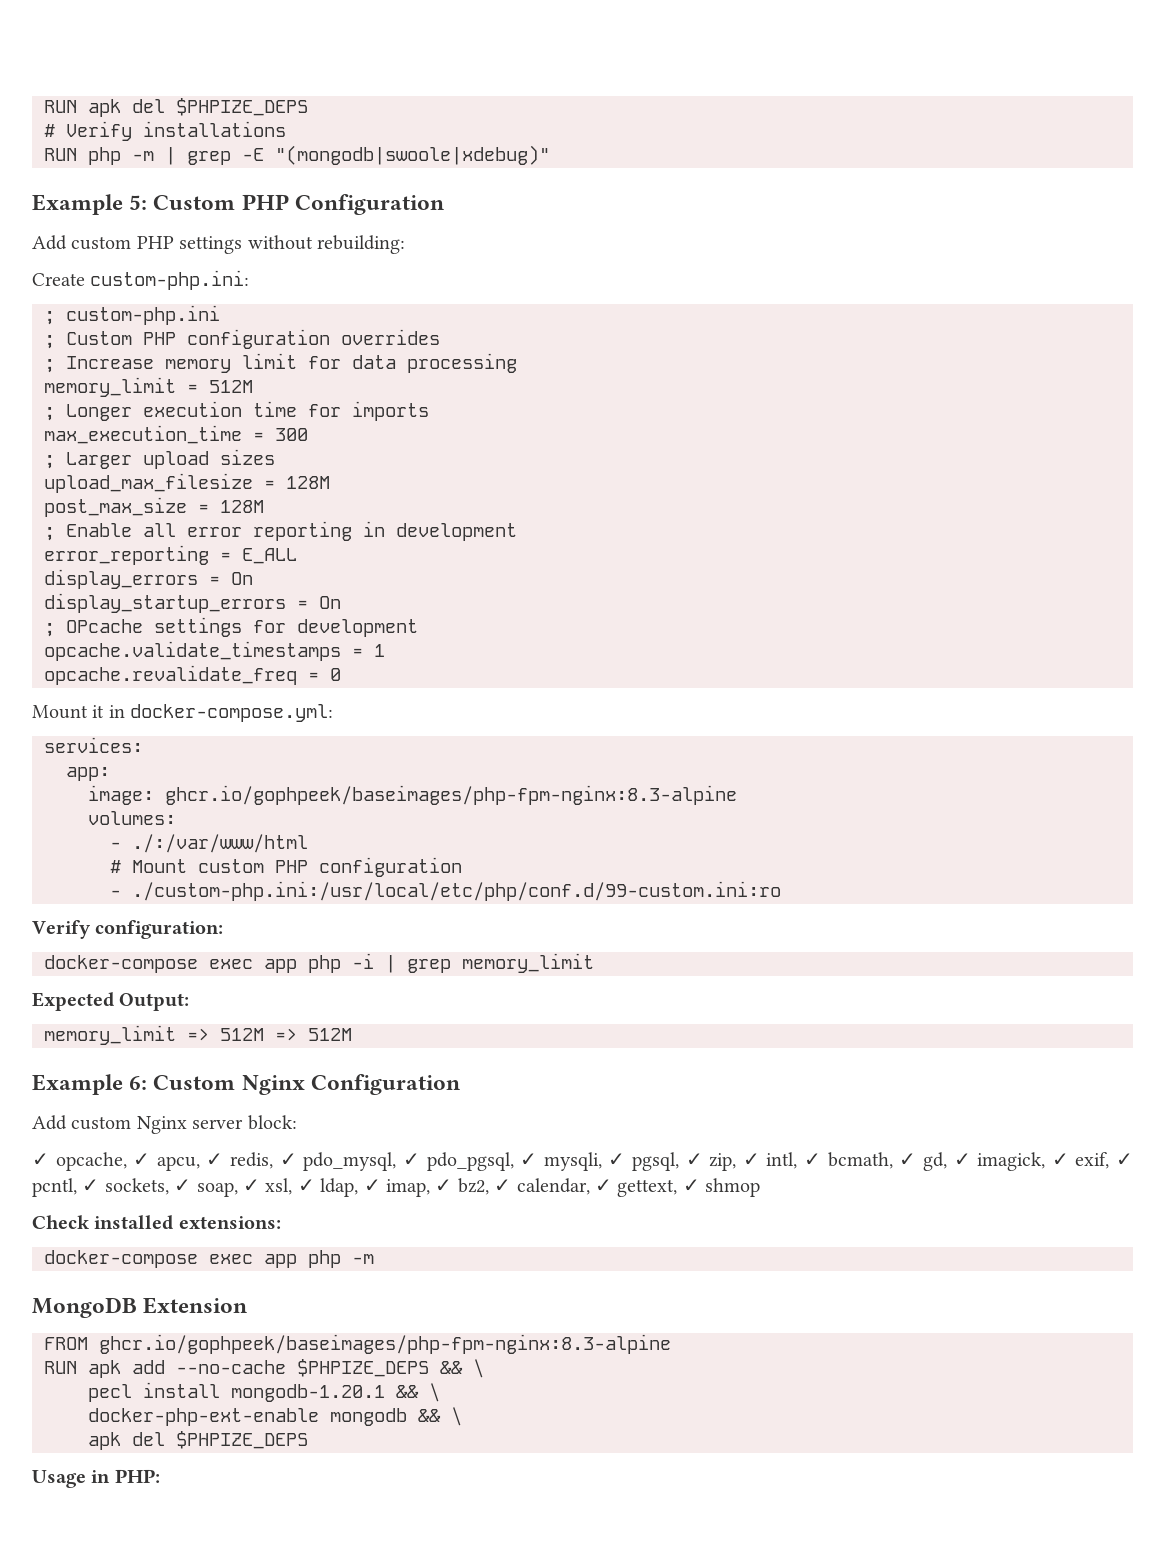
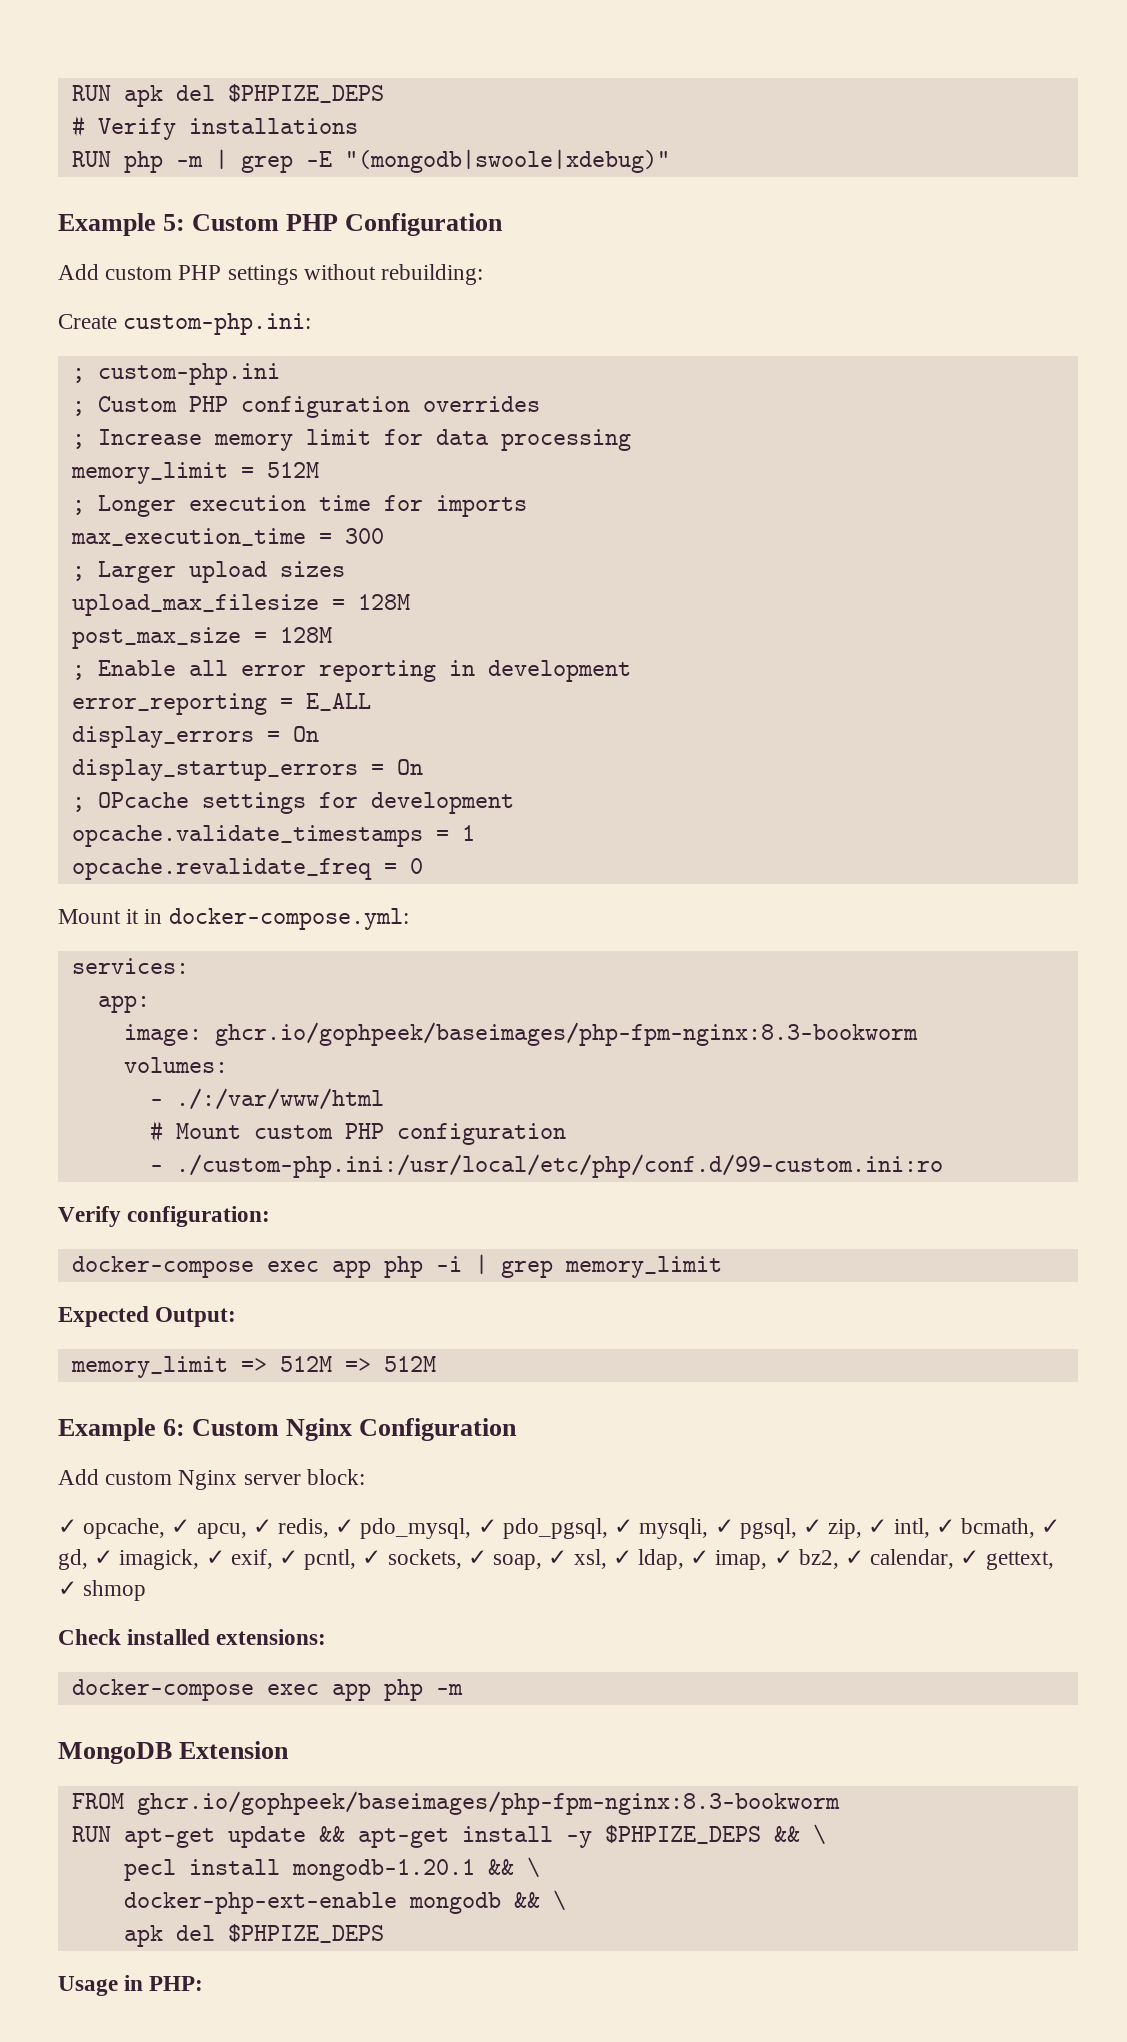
- image: ghcr.io/gophpeek/baseimages/php-fpm-nginx:8.3-alpine
+ image: ghcr.io/gophpeek/baseimages/php-fpm-nginx:8.3-bookworm
- FROM ghcr.io/gophpeek/baseimages/php-fpm-nginx:8.3-alpine
- RUN apk add --no-cache $PHPIZE_DEPS && \
+ FROM ghcr.io/gophpeek/baseimages/php-fpm-nginx:8.3-bookworm
+ RUN apt-get update && apt-get install -y $PHPIZE_DEPS && \

